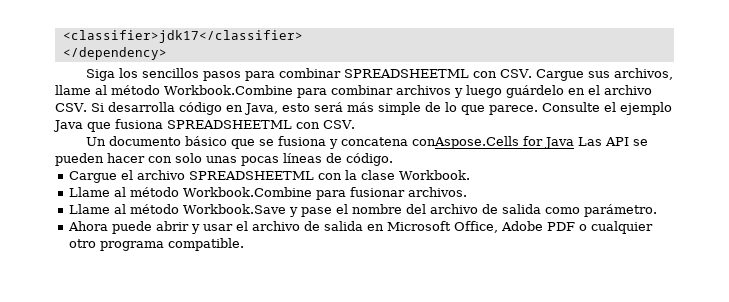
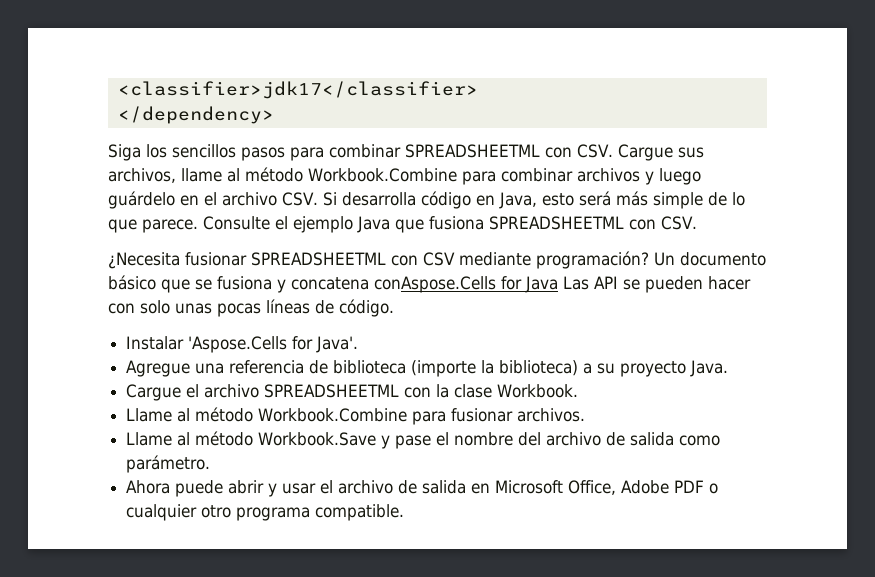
+ ¿Necesita fusionar SPREADSHEETML con CSV mediante programación?
+ Instalar 'Aspose.Cells for Java'.
+ Agregue una referencia de biblioteca (importe la biblioteca) a su proyecto Java.

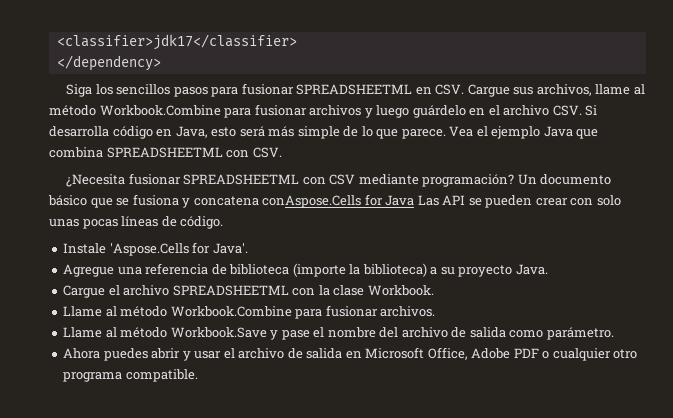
- Siga los sencillos pasos para combinar SPREADSHEETML con CSV. Cargue sus archivos, llame al método Workbook.Combine para combinar archivos y luego guárdelo en el archivo CSV. Si desarrolla código en Java, esto será más simple de lo que parece.
+ Siga los sencillos pasos para fusionar SPREADSHEETML en CSV. Cargue sus archivos, llame al método Workbook.Combine para fusionar archivos y luego guárdelo en el archivo CSV. Si desarrolla código en Java, esto será más simple de lo que parece.
- Consulte el ejemplo Java que fusiona SPREADSHEETML con CSV.
+ Vea el ejemplo Java que combina SPREADSHEETML con CSV.
- Un documento básico que se fusiona y concatena conAspose.Cells for Java Las API se pueden hacer con solo unas pocas líneas de código.
+ Un documento básico que se fusiona y concatena conAspose.Cells for Java Las API se pueden crear con solo unas pocas líneas de código.
- Instalar 'Aspose.Cells for Java'.
+ Instale 'Aspose.Cells for Java'.
- Ahora puede abrir y usar el archivo de salida en Microsoft Office, Adobe PDF o cualquier otro programa compatible.
+ Ahora puedes abrir y usar el archivo de salida en Microsoft Office, Adobe PDF o cualquier otro programa compatible.

